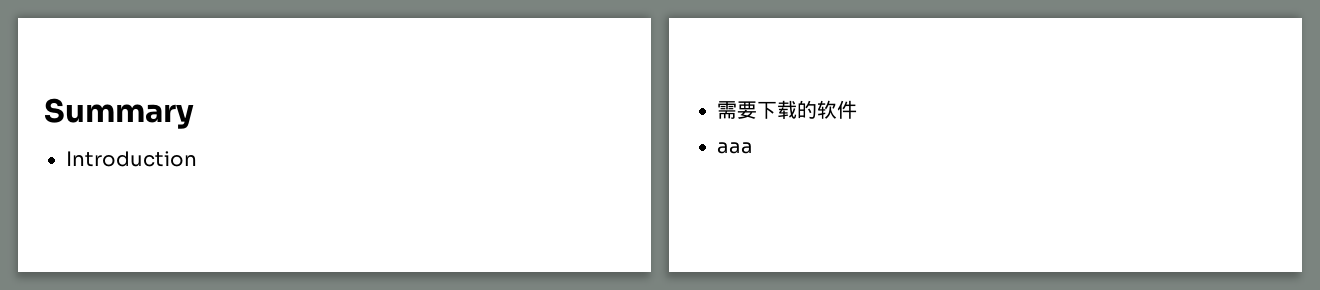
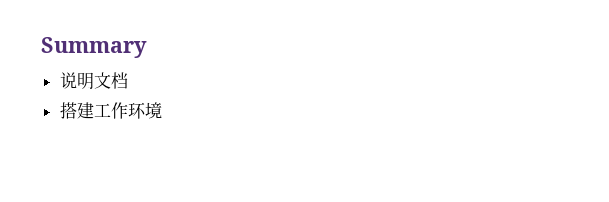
- Introduction
- 需要下载的软件
- aaa
+ 说明文档
+ 搭建工作环境

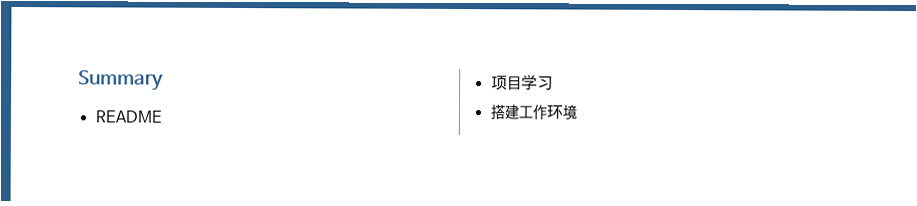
- 说明文档
+ README
+ 项目学习

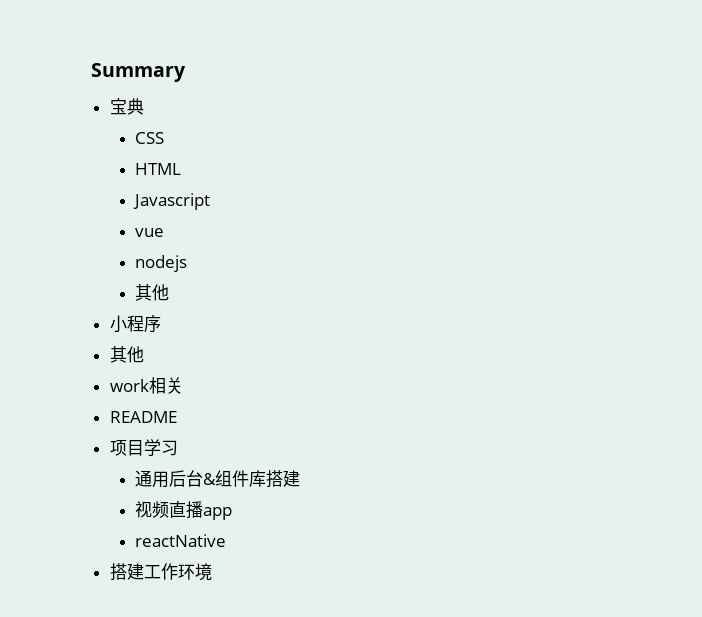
+ 宝典
+ CSS
+ HTML
+ Javascript
+ vue
+ nodejs
+ 其他
+ 小程序
+ 其他
+ work相关
  README
  项目学习
+ 通用后台&组件库搭建
+ 视频直播app
+ reactNative

